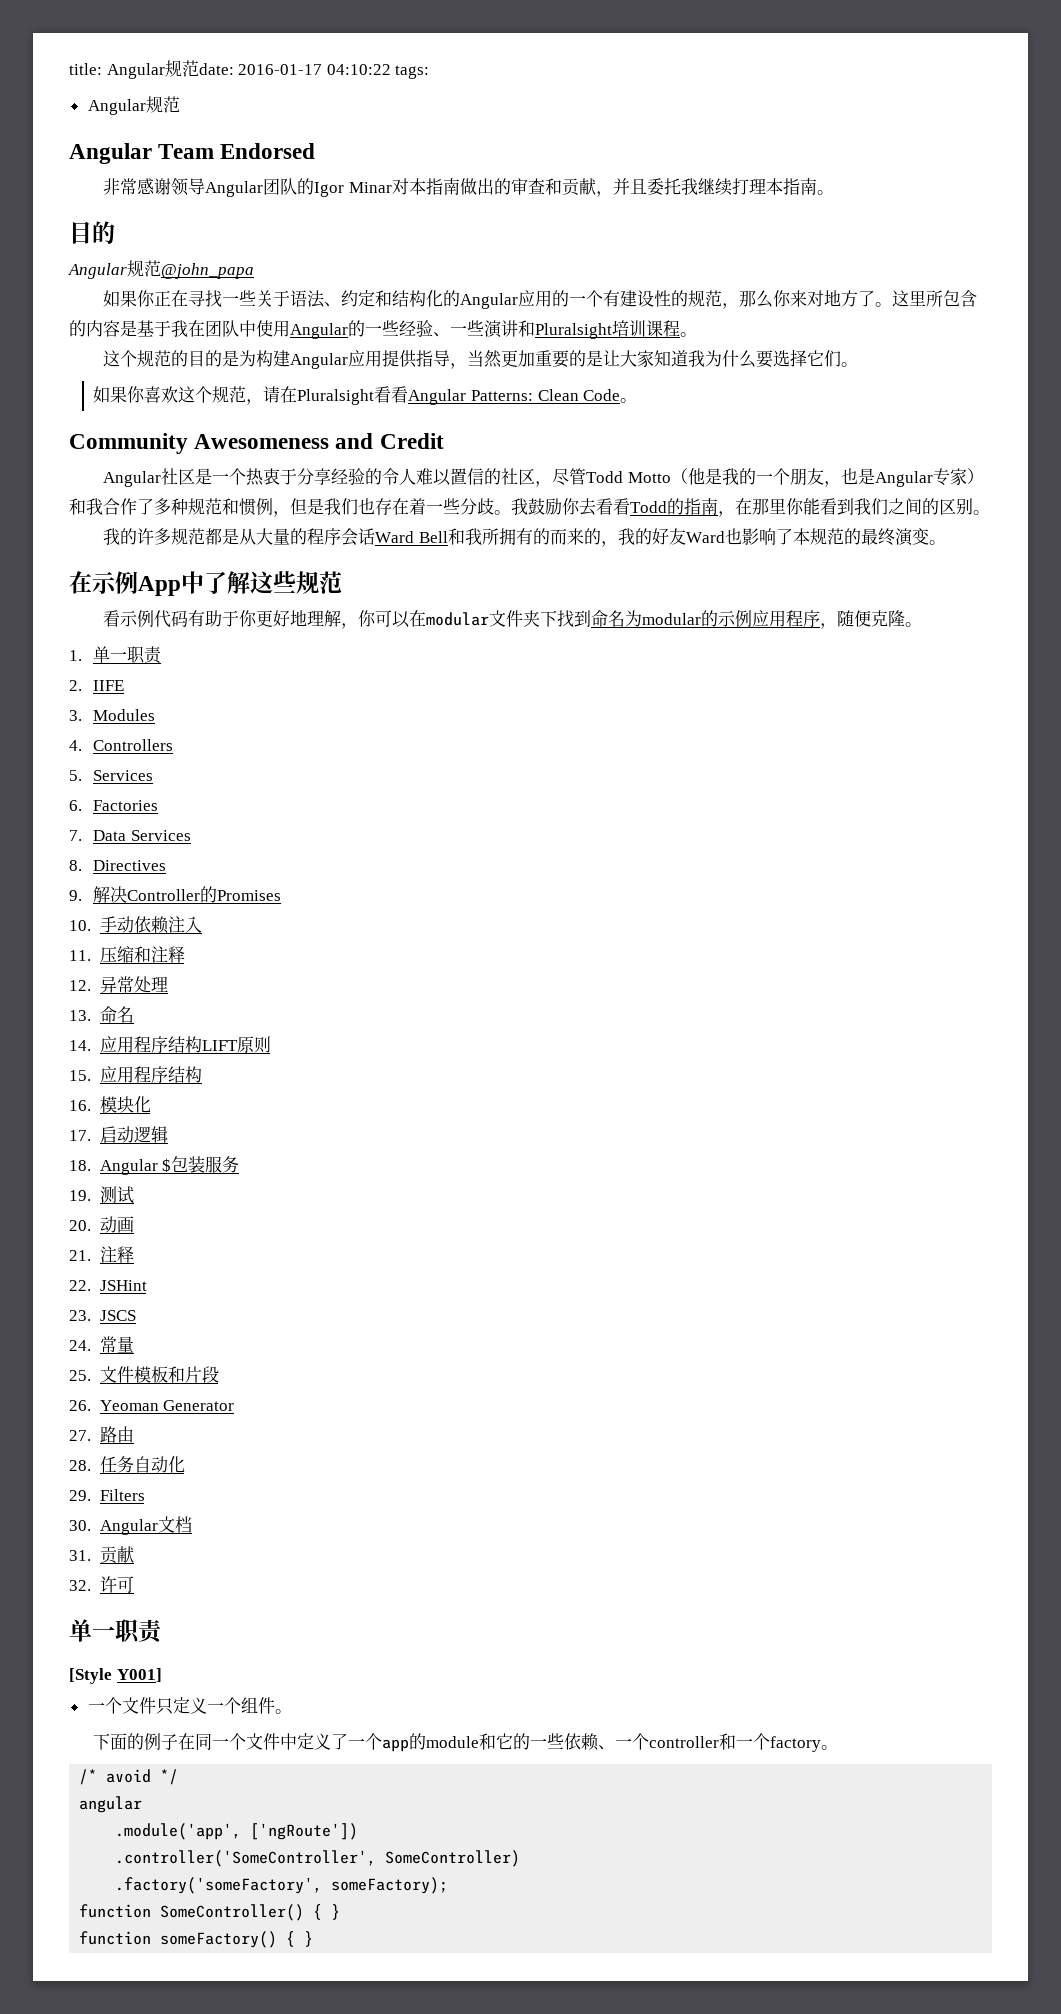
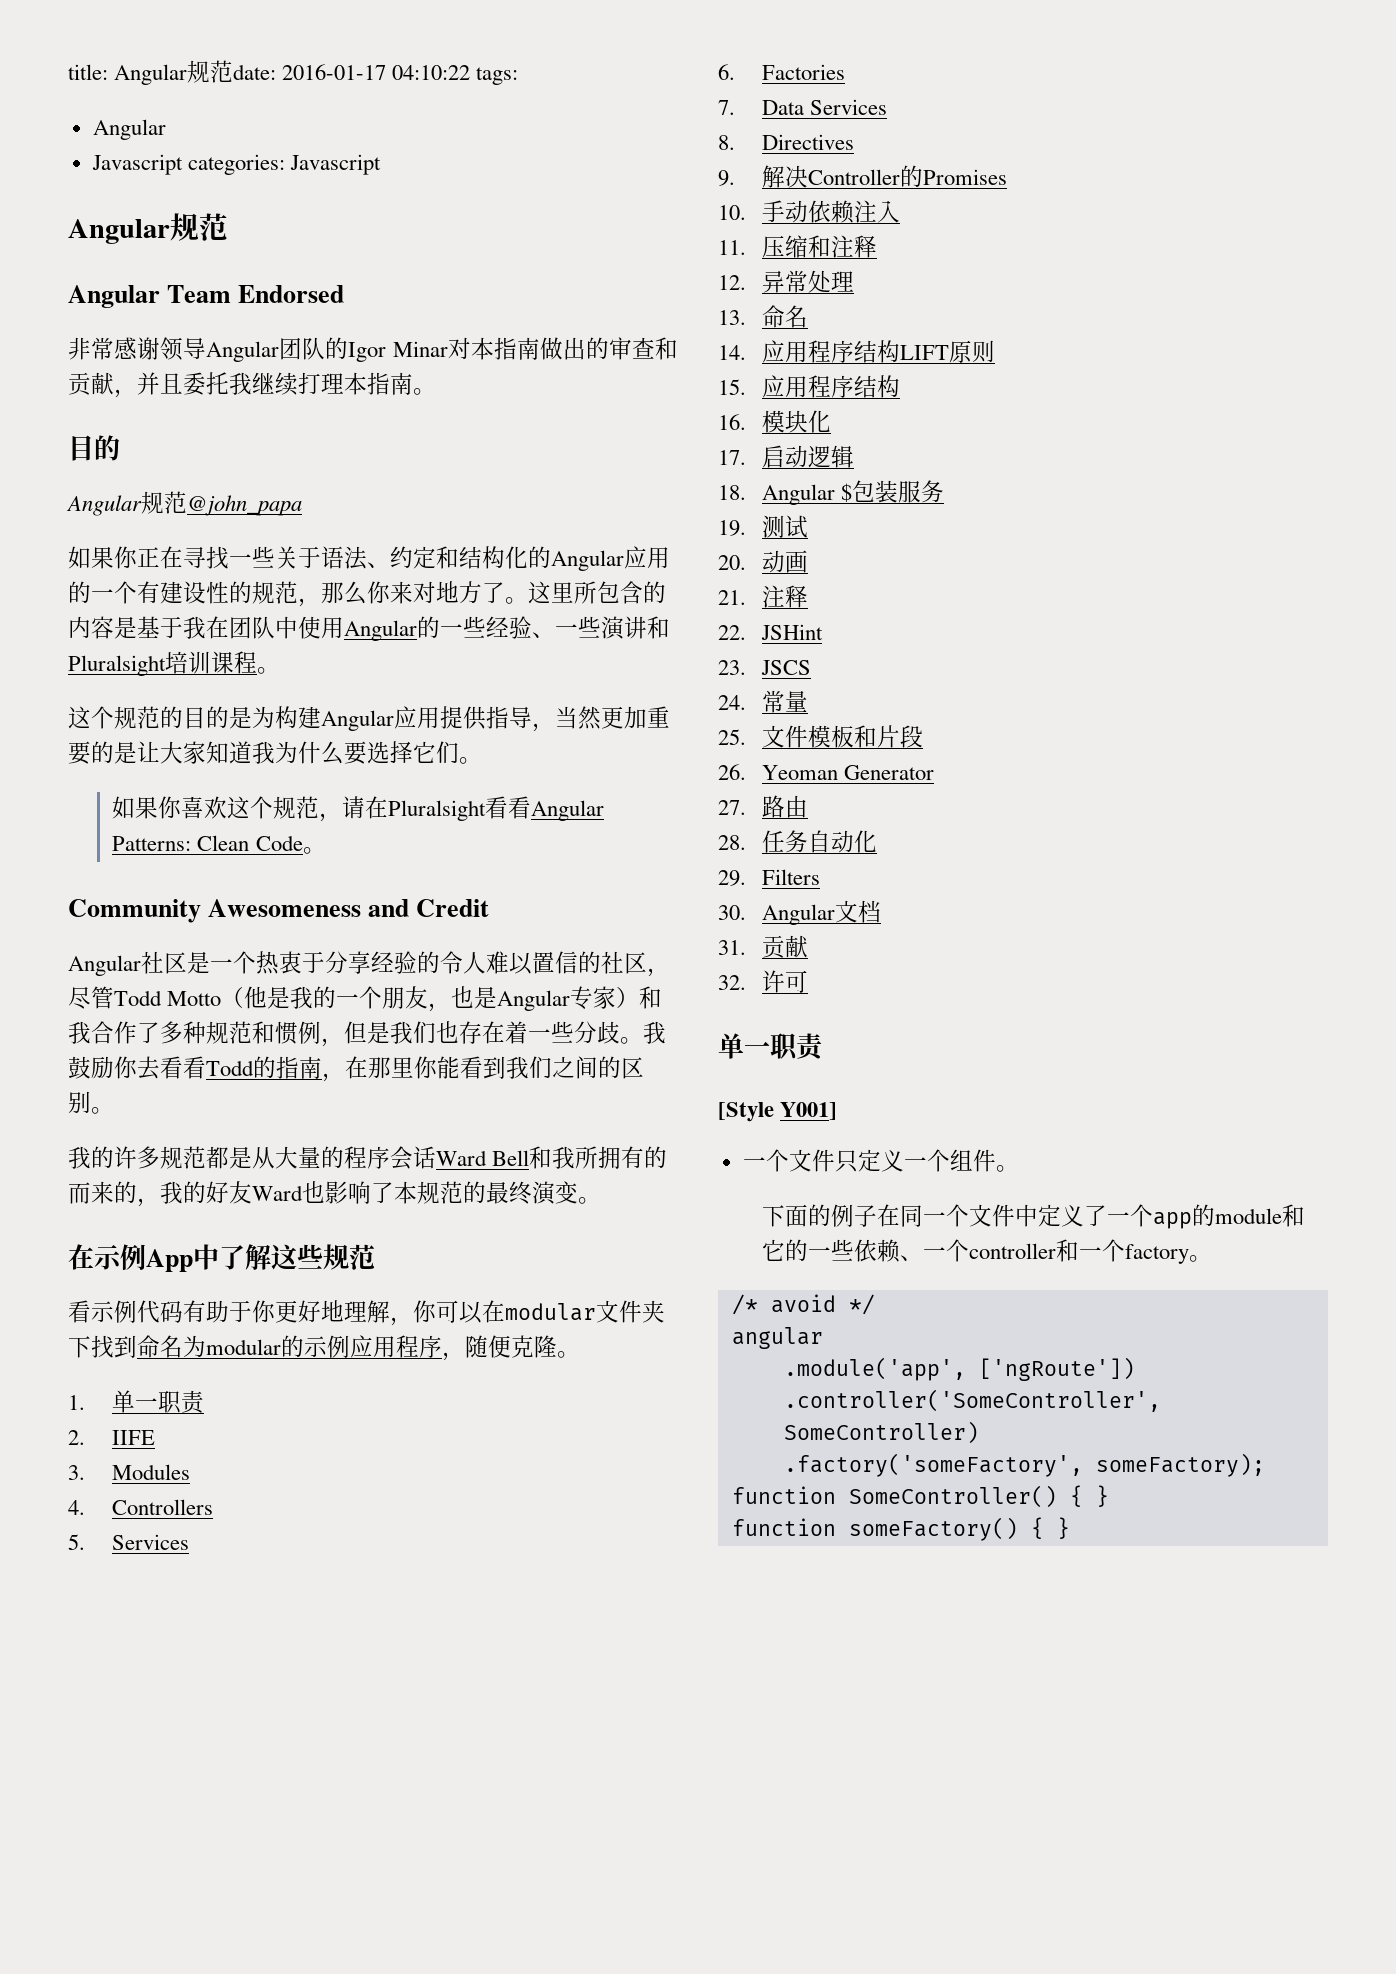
  title: Angular规范date: 2016-01-17 04:10:22 tags:
+ Angular
+ Javascript categories: Javascript

